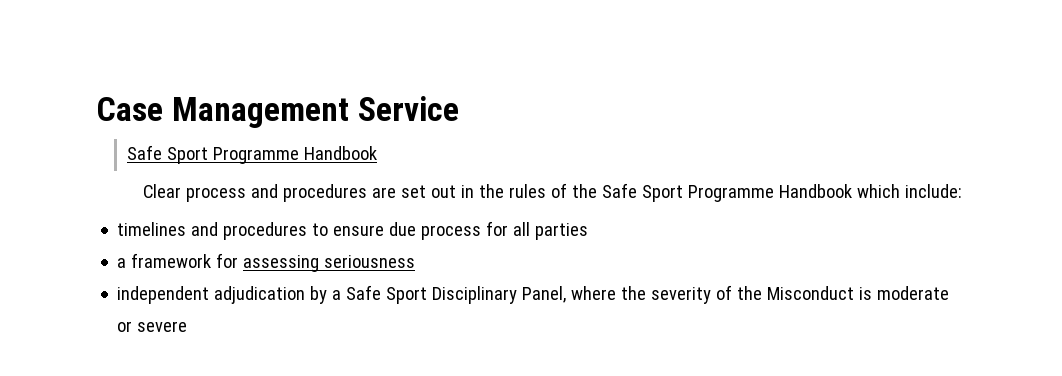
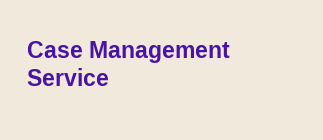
  Case Management Service
- Safe Sport Programme Handbook
- Clear process and procedures are set out in the rules of the Safe Sport Programme Handbook which include:
- timelines and procedures to ensure due process for all parties
- a framework for assessing seriousness
- independent adjudication by a Safe Sport Disciplinary Panel, where the severity of the Misconduct is moderate or severe

